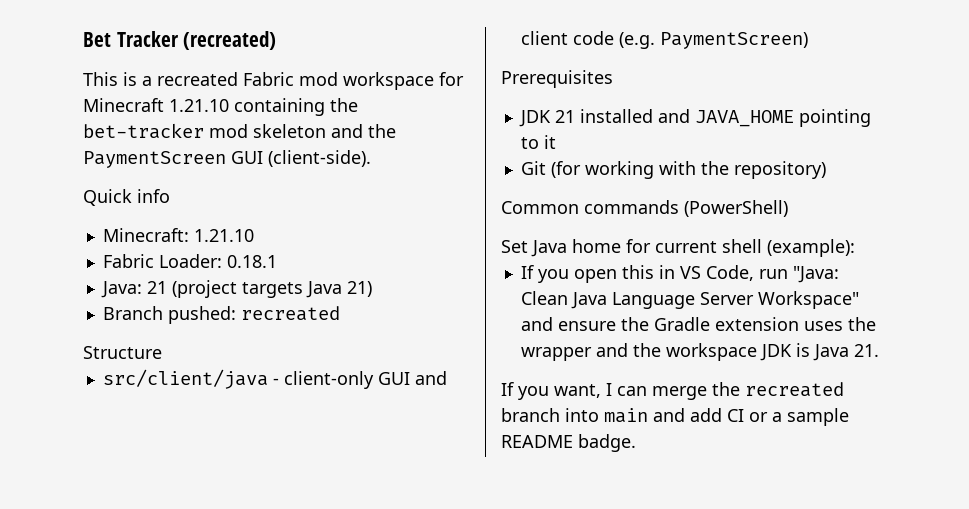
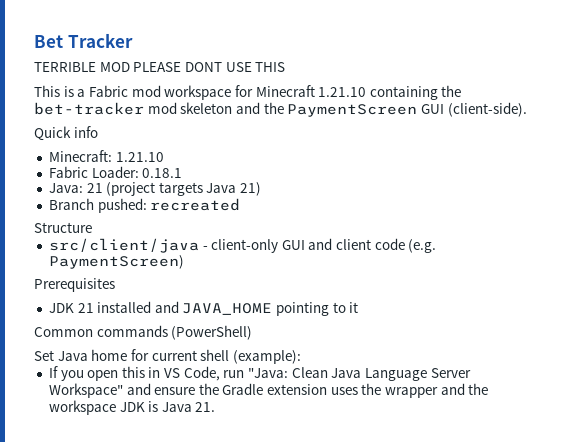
- Bet Tracker (recreated)
+ Bet Tracker
+ TERRIBLE MOD PLEASE DONT USE THIS
- This is a recreated Fabric mod workspace for Minecraft 1.21.10 containing the bet-tracker mod skeleton and the PaymentScreen GUI (client-side).
+ This is a Fabric mod workspace for Minecraft 1.21.10 containing the bet-tracker mod skeleton and the PaymentScreen GUI (client-side).
- Git (for working with the repository)
- If you want, I can merge the recreated branch into main and add CI or a sample README badge.

